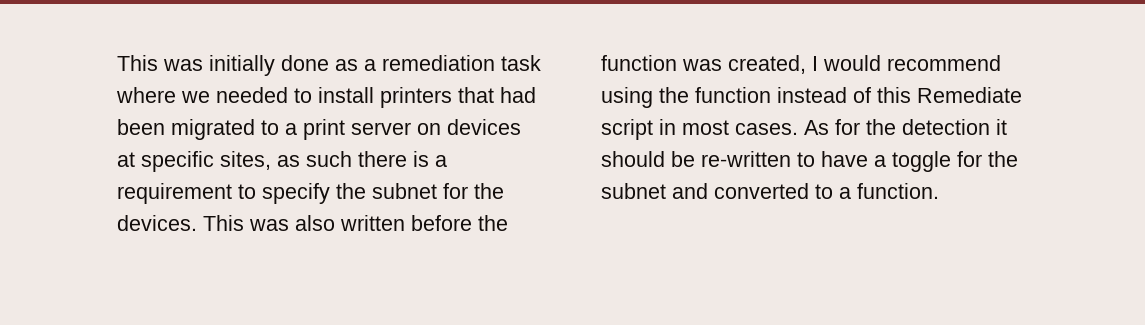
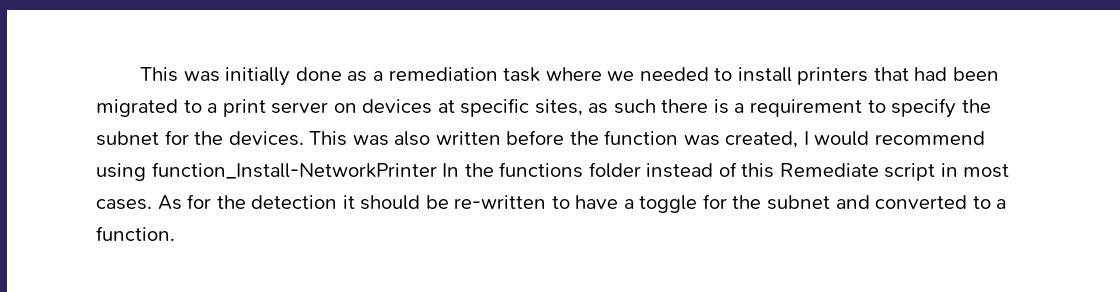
- This was also written before the function was created, I would recommend using the function instead of this Remediate script in most cases.
+ This was also written before the function was created, I would recommend using function_Install-NetworkPrinter In the functions folder instead of this Remediate script in most cases.

